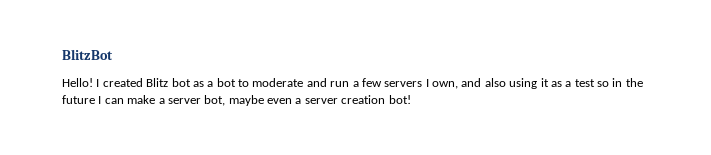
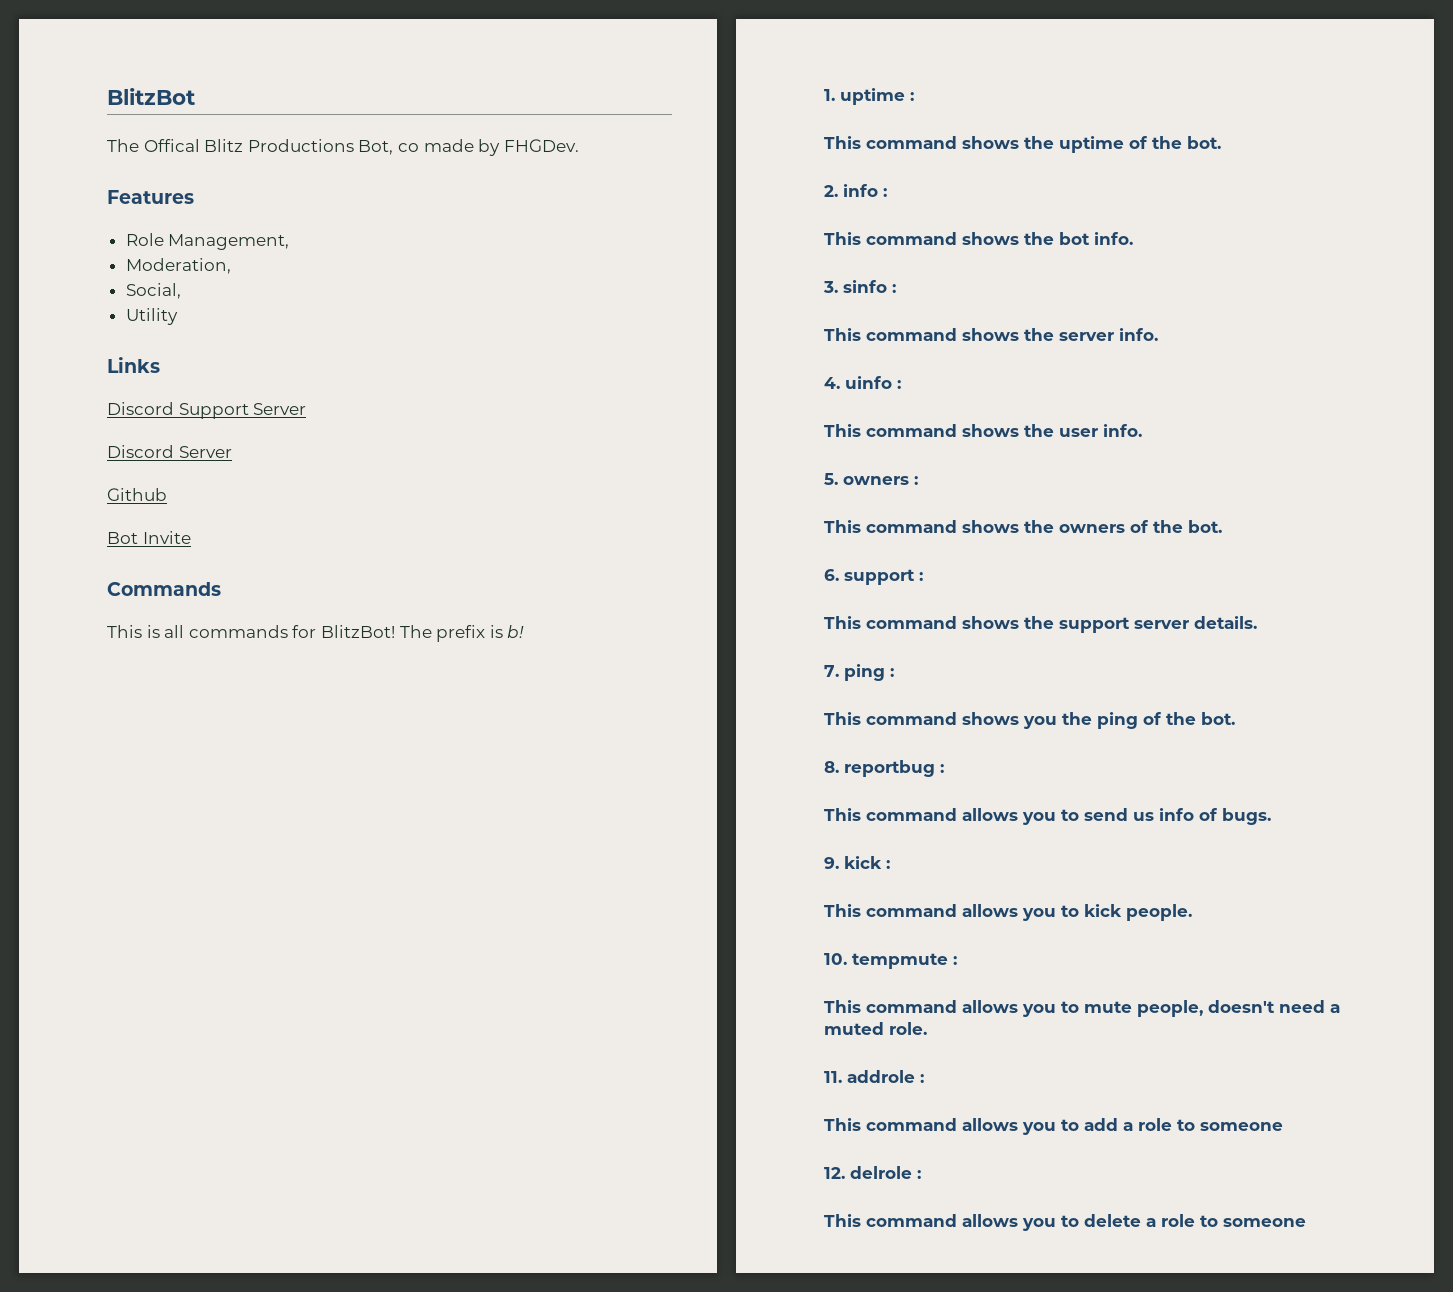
- Hello! I created Blitz bot as a bot to moderate and run a few servers I own, and also using it as a test so in the future I can make a server bot, maybe even a server creation bot!
+ The Offical Blitz Productions Bot, co made by FHGDev.
+ Features
+ Role Management,
+ Moderation,
+ Social,
+ Utility
+ Links
+ Discord Support Server
+ Discord Server
+ Github
+ Bot Invite
+ Commands
+ This is all commands for BlitzBot! The prefix is b!
+ 1. uptime :
+ This command shows the uptime of the bot.
+ 2. info :
+ This command shows the bot info.
+ 3. sinfo :
+ This command shows the server info.
+ 4. uinfo :
+ This command shows the user info.
+ 5. owners :
+ This command shows the owners of the bot.
+ 6. support :
+ This command shows the support server details.
+ 7. ping :
+ This command shows you the ping of the bot.
+ 8. reportbug :
+ This command allows you to send us info of bugs.
+ 9. kick :
+ This command allows you to kick people.
+ 10. tempmute :
+ This command allows you to mute people, doesn't need a muted role.
+ 11. addrole :
+ This command allows you to add a role to someone
+ 12. delrole :
+ This command allows you to delete a role to someone

